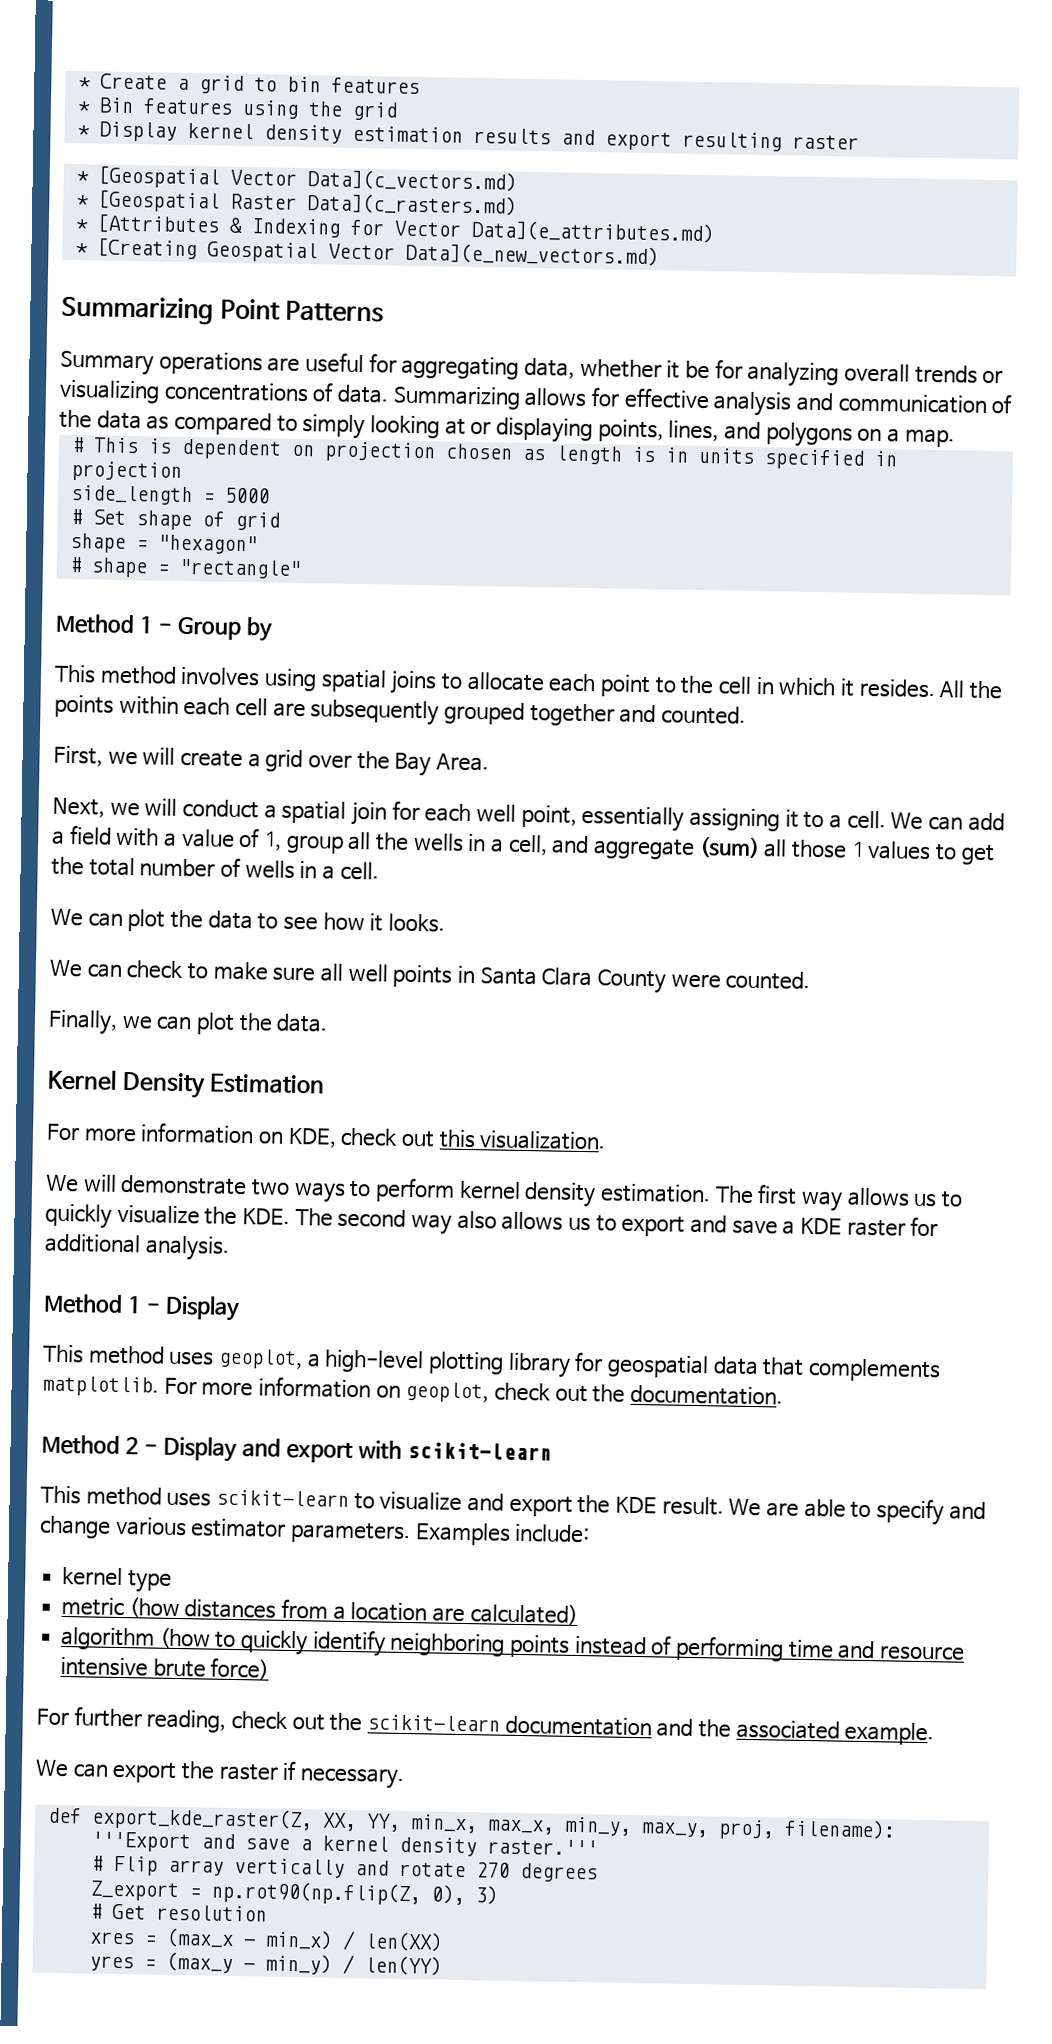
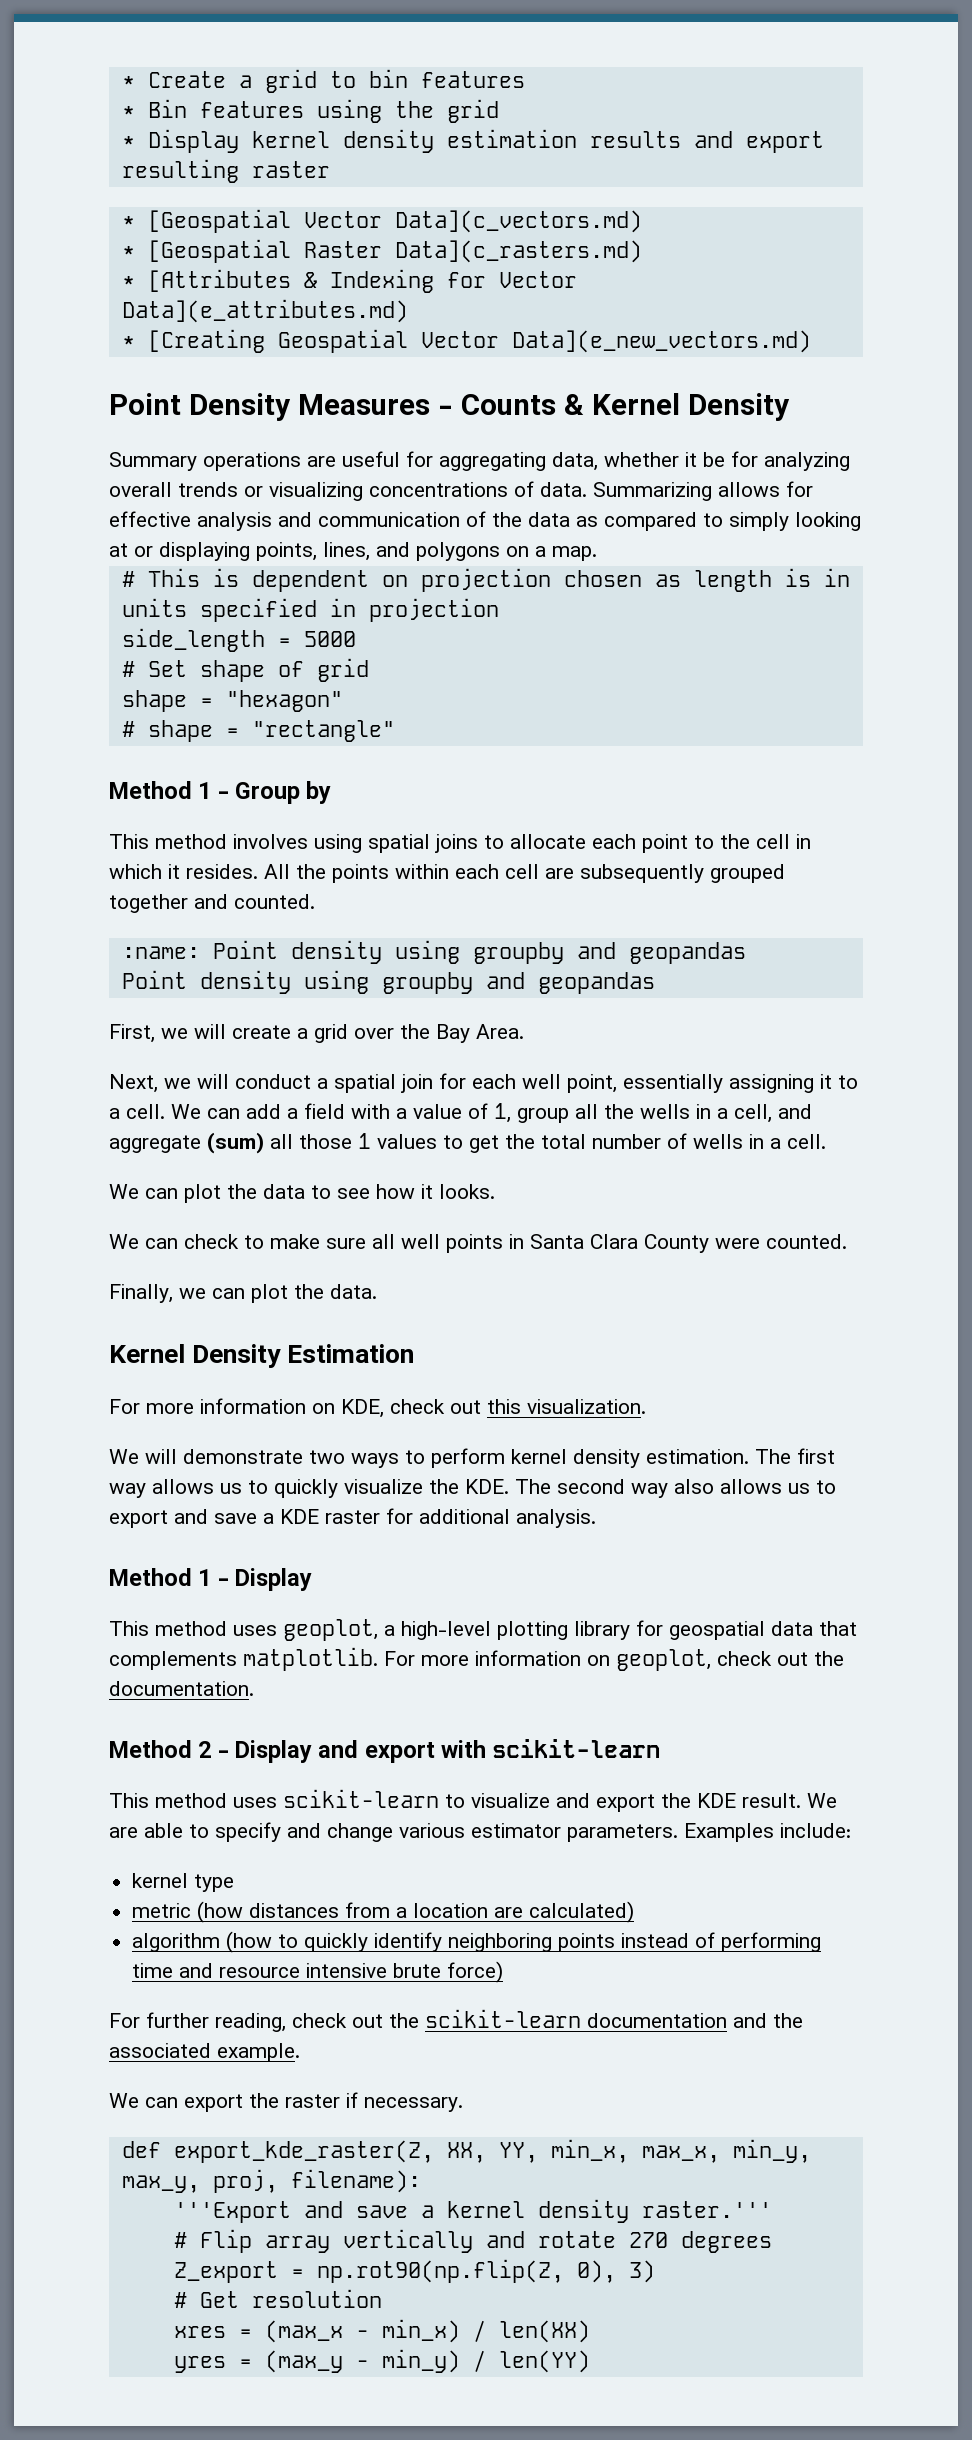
- Summarizing Point Patterns
+ Point Density Measures - Counts & Kernel Density
+ :name: Point density using groupby and geopandas
+ Point density using groupby and geopandas

